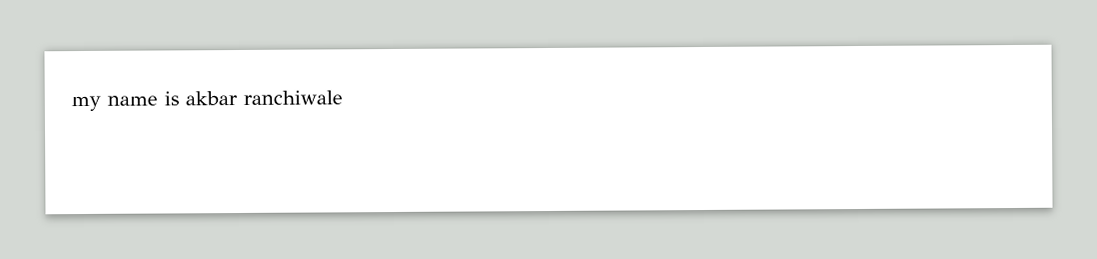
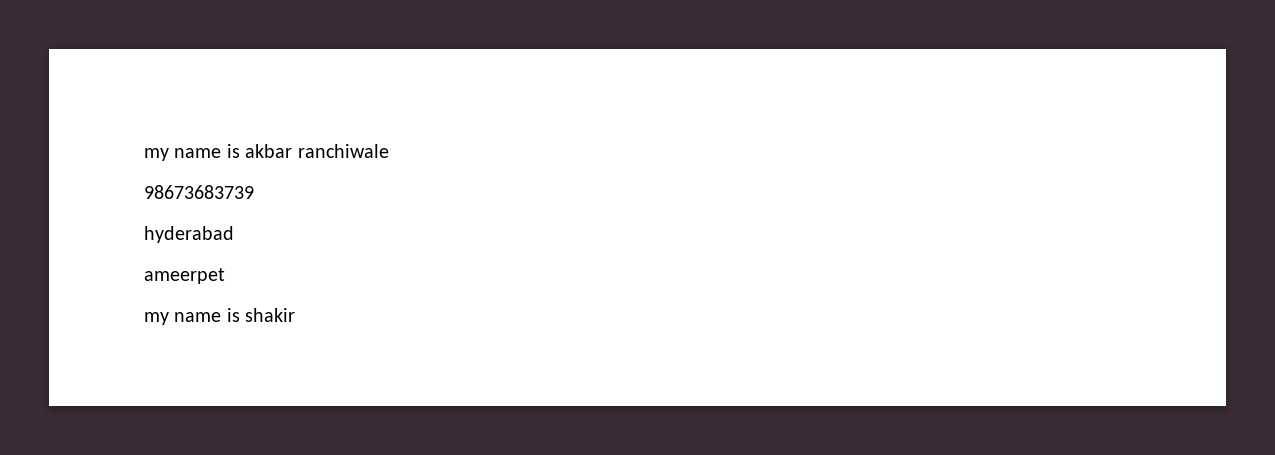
+ 98673683739
+ hyderabad
+ ameerpet
+ my name is shakir

